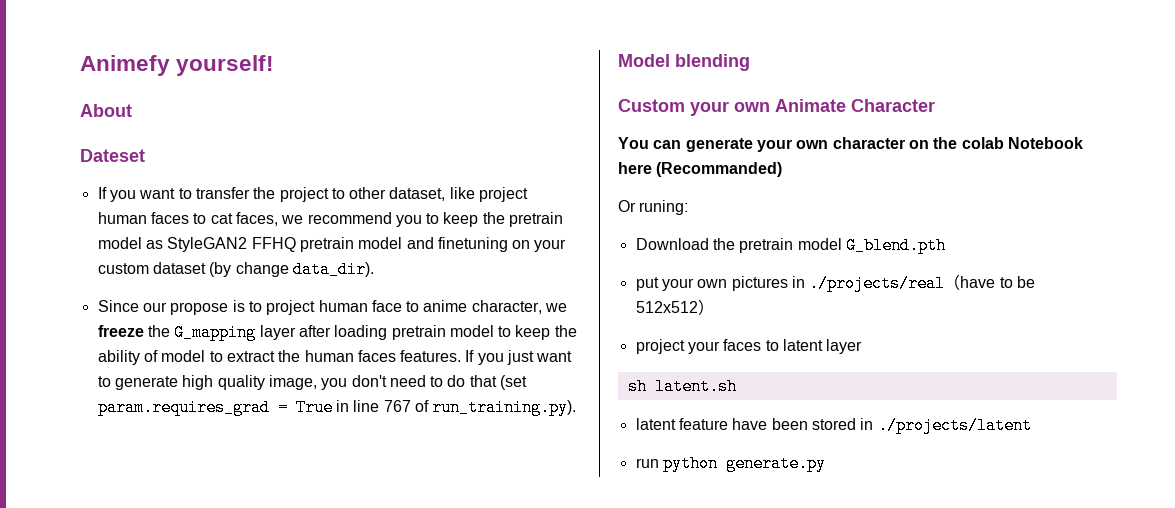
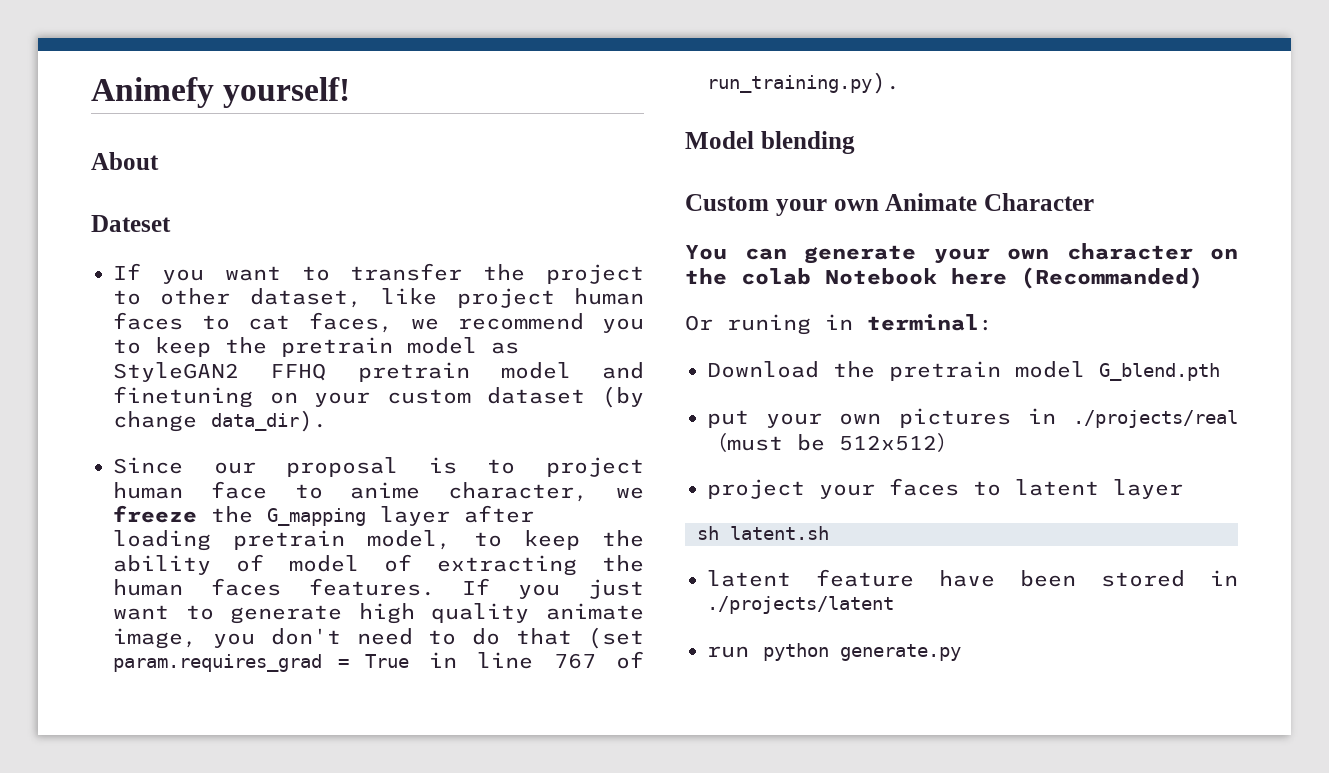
- Since our propose is to project human face to anime character, we freeze the G_mapping layer after loading pretrain model to keep the ability of model to extract the human faces features.
+ Since our proposal is to project human face to anime character, we freeze the G_mapping layer after loading pretrain model, to keep the ability of model of extracting the human faces features.
- If you just want to generate high quality image, you don't need to do that (set param.requires_grad = True in line 767 of run_training.py).
+ If you just want to generate high quality animate image, you don't need to do that (set param.requires_grad = True in line 767 of run_training.py).
- Or runing:
+ Or runing in terminal:
- put your own pictures in ./projects/real（have to be 512x512）
+ put your own pictures in ./projects/real（must be 512x512）

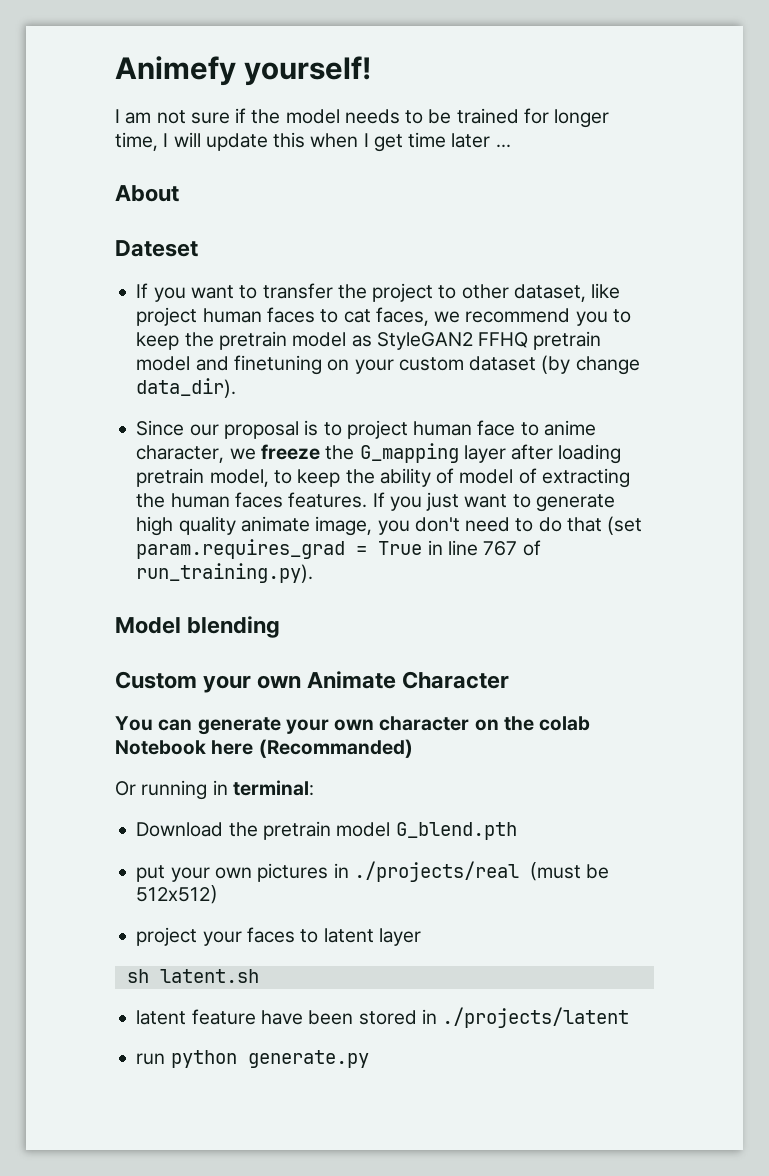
+ I am not sure if the model needs to be trained for longer time, I will update this when I get time later ...
- Or runing in terminal:
+ Or running in terminal:

